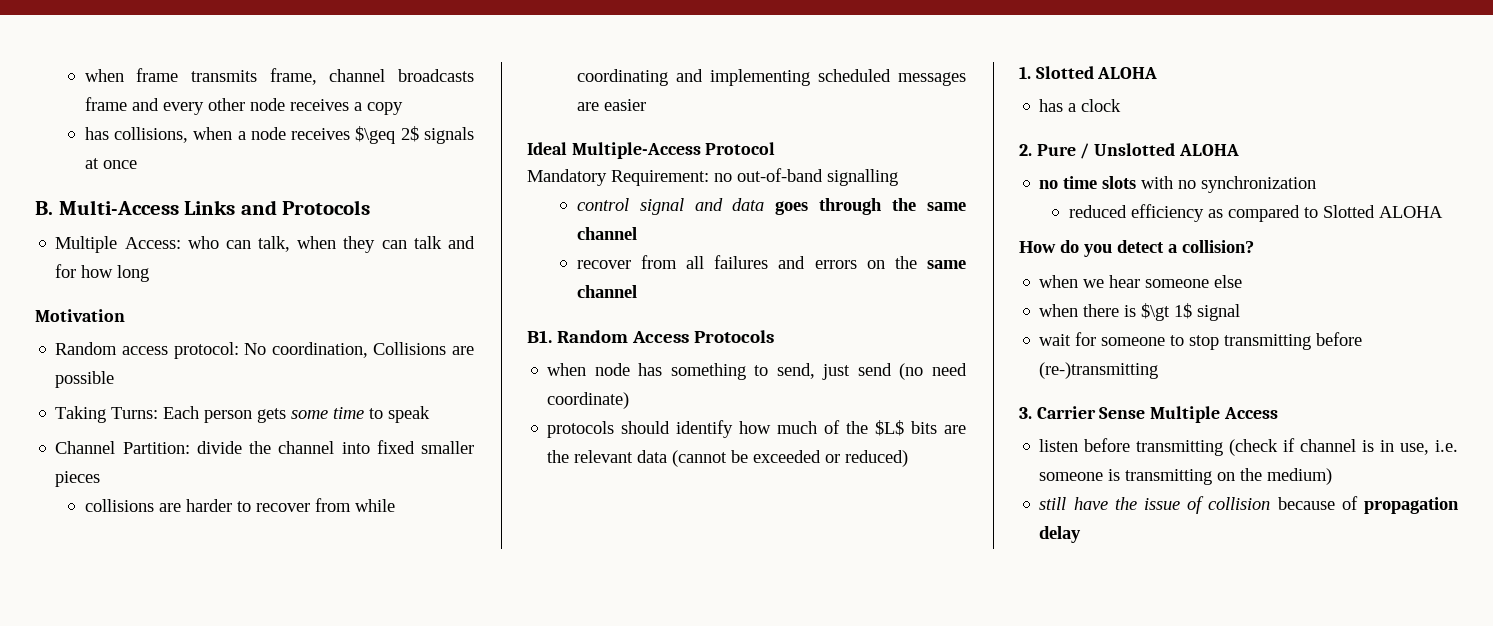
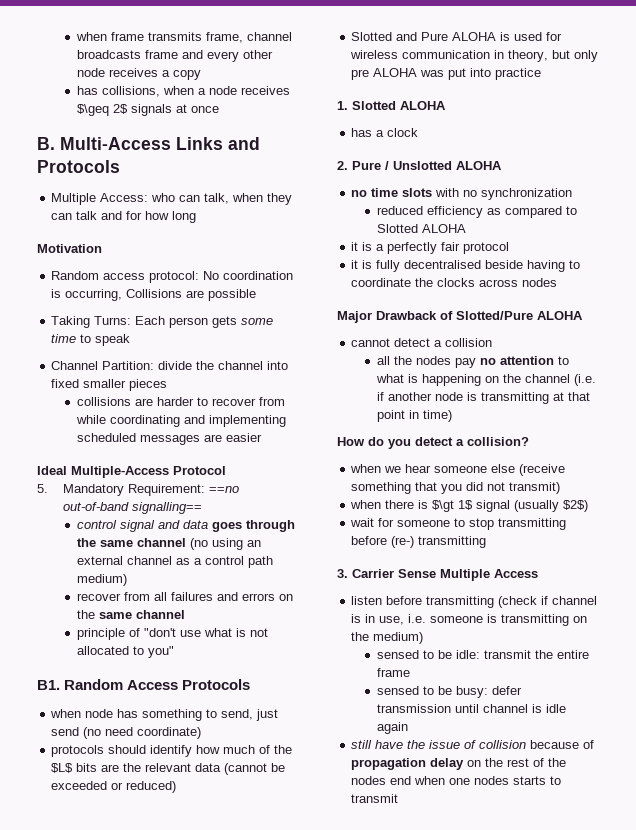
- Random access protocol: No coordination, Collisions are possible
+ Random access protocol: No coordination is occurring, Collisions are possible
- Mandatory Requirement: no out-of-band signalling
+ 5. Mandatory Requirement: ==no out-of-band signalling==
- control signal and data goes through the same channel
+ control signal and data goes through the same channel (no using an external channel as a control path medium)
+ principle of "don't use what is not allocated to you"
+ Slotted and Pure ALOHA is used for wireless communication in theory, but only pre ALOHA was put into practice
+ it is a perfectly fair protocol
+ it is fully decentralised beside having to coordinate the clocks across nodes
+ Major Drawback of Slotted/Pure ALOHA
+ cannot detect a collision
+ all the nodes pay no attention to what is happening on the channel (i.e. if another node is transmitting at that point in time)
- when we hear someone else
+ when we hear someone else (receive something that you did not transmit)
- when there is $\gt 1$ signal
+ when there is $\gt 1$ signal (usually $2$)
- wait for someone to stop transmitting before (re-)transmitting
+ wait for someone to stop transmitting before (re-) transmitting
+ sensed to be idle: transmit the entire frame
+ sensed to be busy: defer transmission until channel is idle again
- still have the issue of collision because of propagation delay
+ still have the issue of collision because of propagation delay on the rest of the nodes end when one nodes starts to transmit

